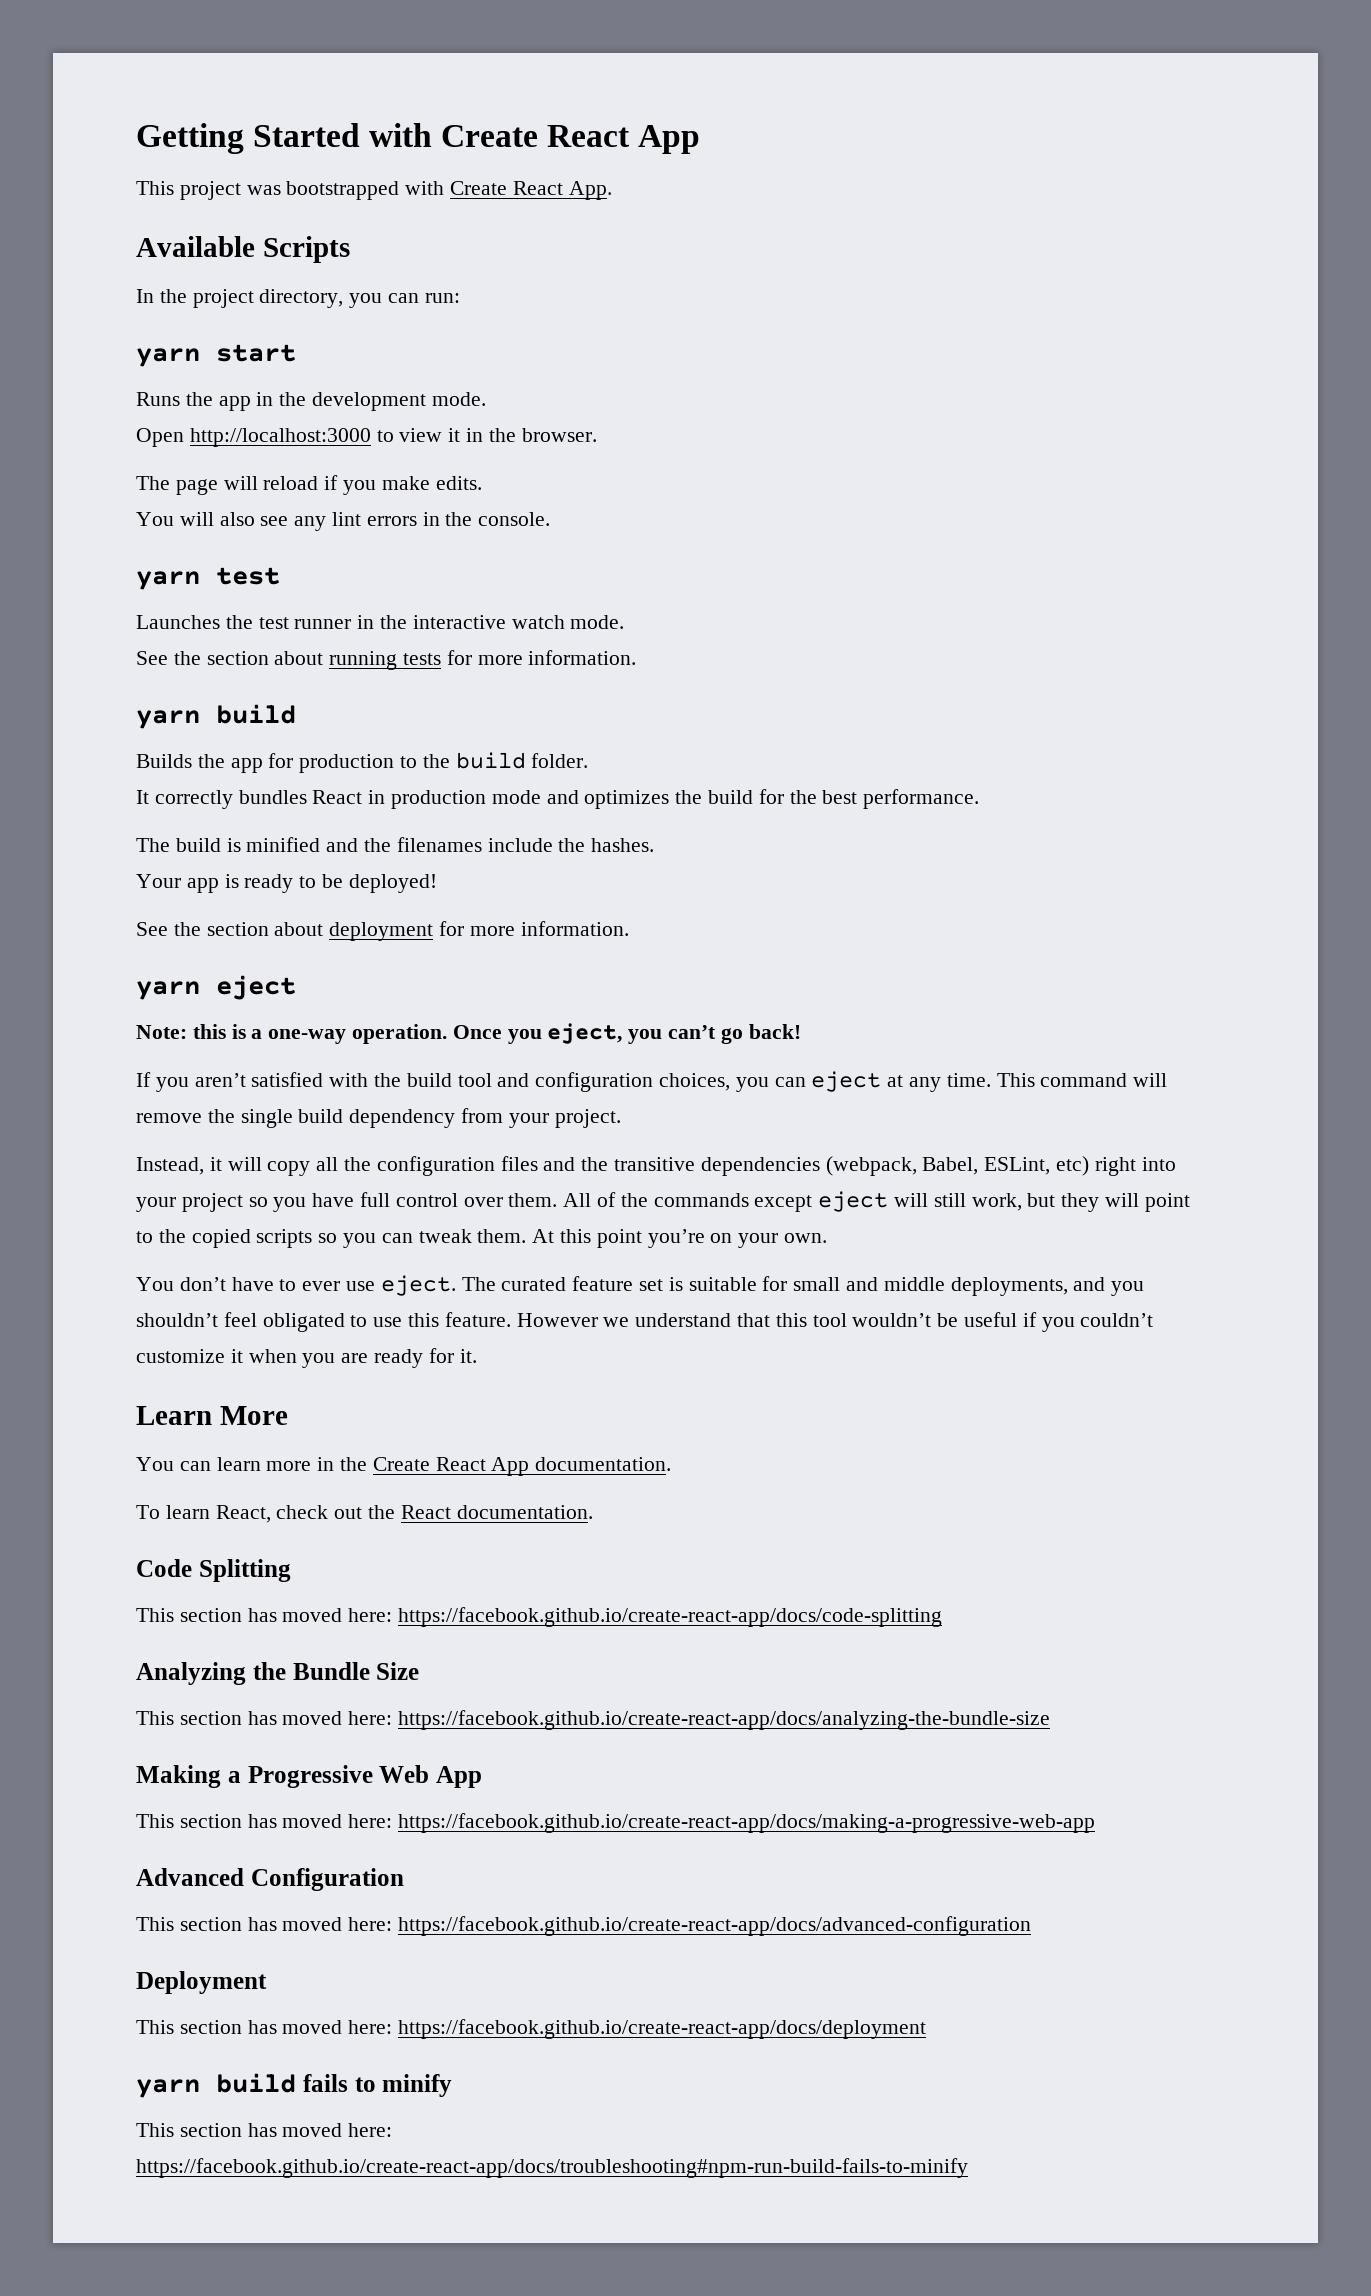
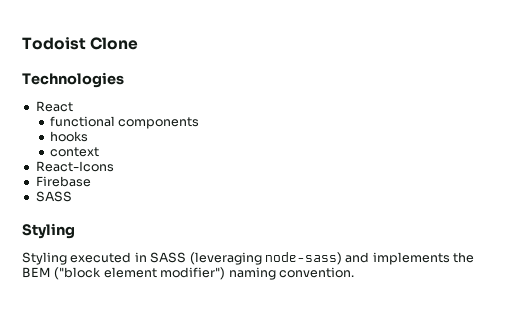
- Getting Started with Create React App
- This project was bootstrapped with Create React App.
- Available Scripts
- In the project directory, you can run:
- yarn start
- Runs the app in the development mode.
- Open http://localhost:3000 to view it in the browser.
- The page will reload if you make edits.
- You will also see any lint errors in the console.
- yarn test
- Launches the test runner in the interactive watch mode.
- See the section about running tests for more information.
- yarn build
- Builds the app for production to the build folder.
- It correctly bundles React in production mode and optimizes the build for the best performance.
- The build is minified and the filenames include the hashes.
- Your app is ready to be deployed!
- See the section about deployment for more information.
- yarn eject
- Note: this is a one-way operation. Once you eject, you can’t go back!
- If you aren’t satisfied with the build tool and configuration choices, you can eject at any time. This command will remove the single build dependency from your project.
- Instead, it will copy all the configuration files and the transitive dependencies (webpack, Babel, ESLint, etc) right into your project so you have full control over them. All of the commands except eject will still work, but they will point to the copied scripts so you can tweak them. At this point you’re on your own.
- You don’t have to ever use eject. The curated feature set is suitable for small and middle deployments, and you shouldn’t feel obligated to use this feature. However we understand that this tool wouldn’t be useful if you couldn’t customize it when you are ready for it.
- Learn More
- You can learn more in the Create React App documentation.
- To learn React, check out the React documentation.
- Code Splitting
- This section has moved here: https://facebook.github.io/create-react-app/docs/code-splitting
- Analyzing the Bundle Size
- This section has moved here: https://facebook.github.io/create-react-app/docs/analyzing-the-bundle-size
- Making a Progressive Web App
- This section has moved here: https://facebook.github.io/create-react-app/docs/making-a-progressive-web-app
- Advanced Configuration
- This section has moved here: https://facebook.github.io/create-react-app/docs/advanced-configuration
- Deployment
- This section has moved here: https://facebook.github.io/create-react-app/docs/deployment
- yarn build fails to minify
- This section has moved here: https://facebook.github.io/create-react-app/docs/troubleshooting#npm-run-build-fails-to-minify
+ Todoist Clone
+ Technologies
+ React
+ functional components
+ hooks
+ context
+ React-Icons
+ Firebase
+ SASS
+ Styling
+ Styling executed in SASS (leveraging node-sass) and implements the BEM ("block element modifier") naming convention.

